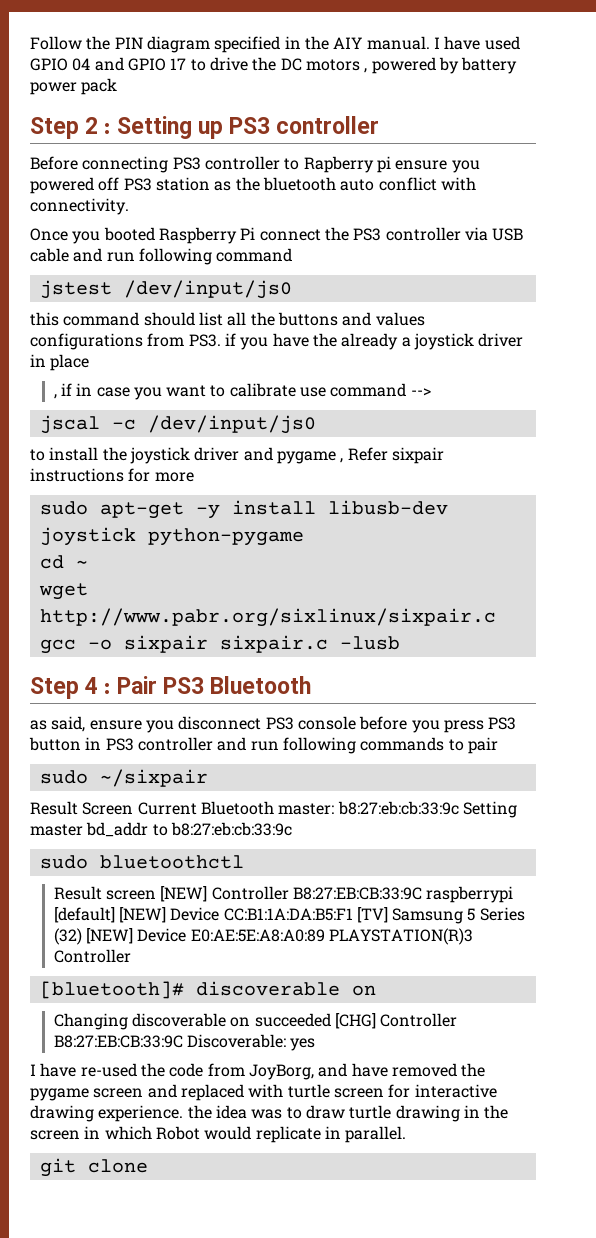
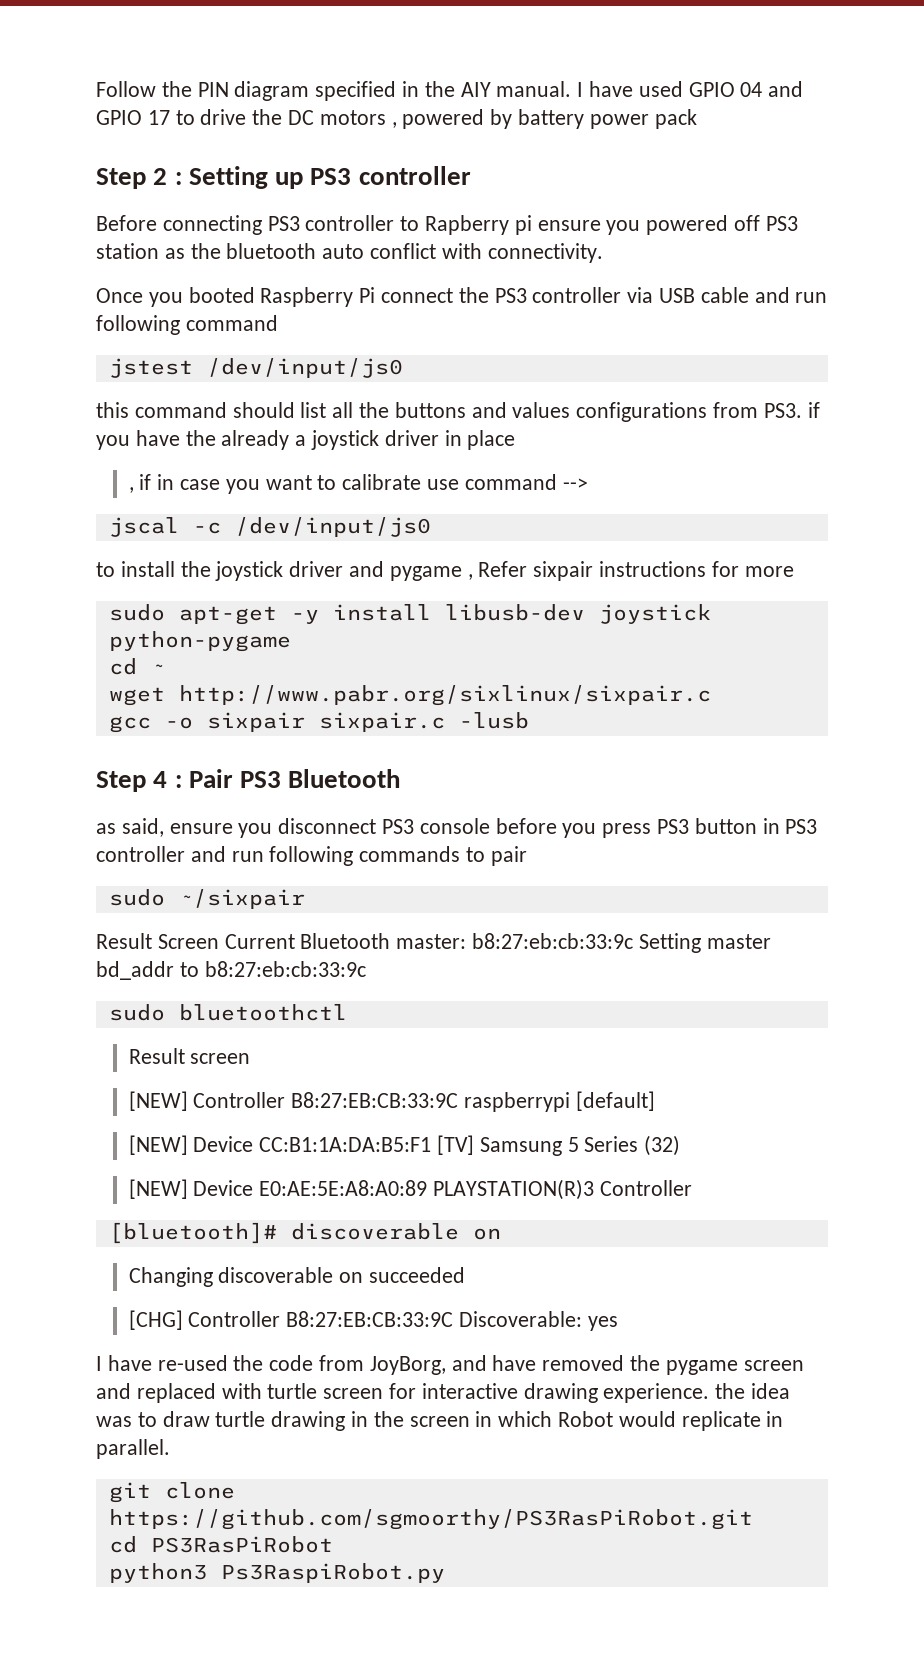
- Result screen [NEW] Controller B8:27:EB:CB:33:9C raspberrypi [default] [NEW] Device CC:B1:1A:DA:B5:F1 [TV] Samsung 5 Series (32) [NEW] Device E0:AE:5E:A8:A0:89 PLAYSTATION(R)3 Controller
+ Result screen
+ [NEW] Controller B8:27:EB:CB:33:9C raspberrypi [default]
+ [NEW] Device CC:B1:1A:DA:B5:F1 [TV] Samsung 5 Series (32)
+ [NEW] Device E0:AE:5E:A8:A0:89 PLAYSTATION(R)3 Controller
- Changing discoverable on succeeded [CHG] Controller B8:27:EB:CB:33:9C Discoverable: yes
+ Changing discoverable on succeeded
+ [CHG] Controller B8:27:EB:CB:33:9C Discoverable: yes
- git clone
+ git clone https://github.com/sgmoorthy/PS3RasPiRobot.git
+ cd PS3RasPiRobot
+ python3 Ps3RaspiRobot.py

